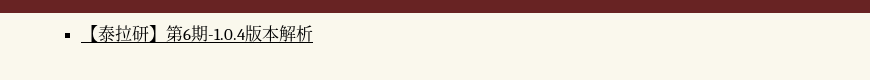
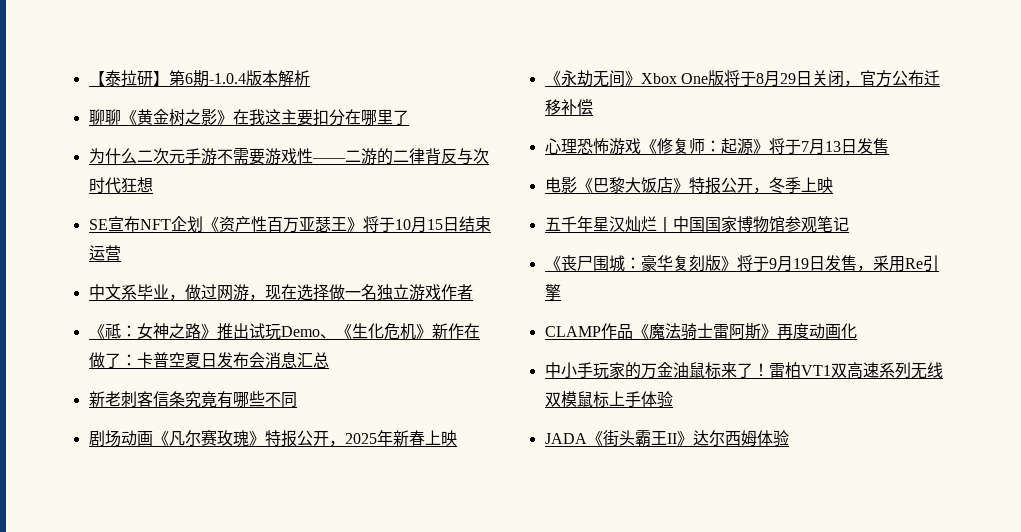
+ 聊聊《黄金树之影》在我这主要扣分在哪里了
+ 为什么二次元手游不需要游戏性——二游的二律背反与次时代狂想
+ SE宣布NFT企划《资产性百万亚瑟王》将于10月15日结束运营
+ 中文系毕业，做过网游，现在选择做一名独立游戏作者
+ 《祗：女神之路》推出试玩Demo、《生化危机》新作在做了：卡普空夏日发布会消息汇总
+ 新老刺客信条究竟有哪些不同
+ 剧场动画《凡尔赛玫瑰》特报公开，2025年新春上映
+ 《永劫无间》Xbox One版将于8月29日关闭，官方公布迁移补偿
+ 心理恐怖游戏《修复师：起源》将于7月13日发售
+ 电影《巴黎大饭店》特报公开，冬季上映
+ 五千年星汉灿烂丨中国国家博物馆参观笔记
+ 《丧尸围城：豪华复刻版》将于9月19日发售，采用Re引擎
+ CLAMP作品《魔法骑士雷阿斯》再度动画化
+ 中小手玩家的万金油鼠标来了！雷柏VT1双高速系列无线双模鼠标上手体验
+ JADA《街头霸王II》达尔西姆体验

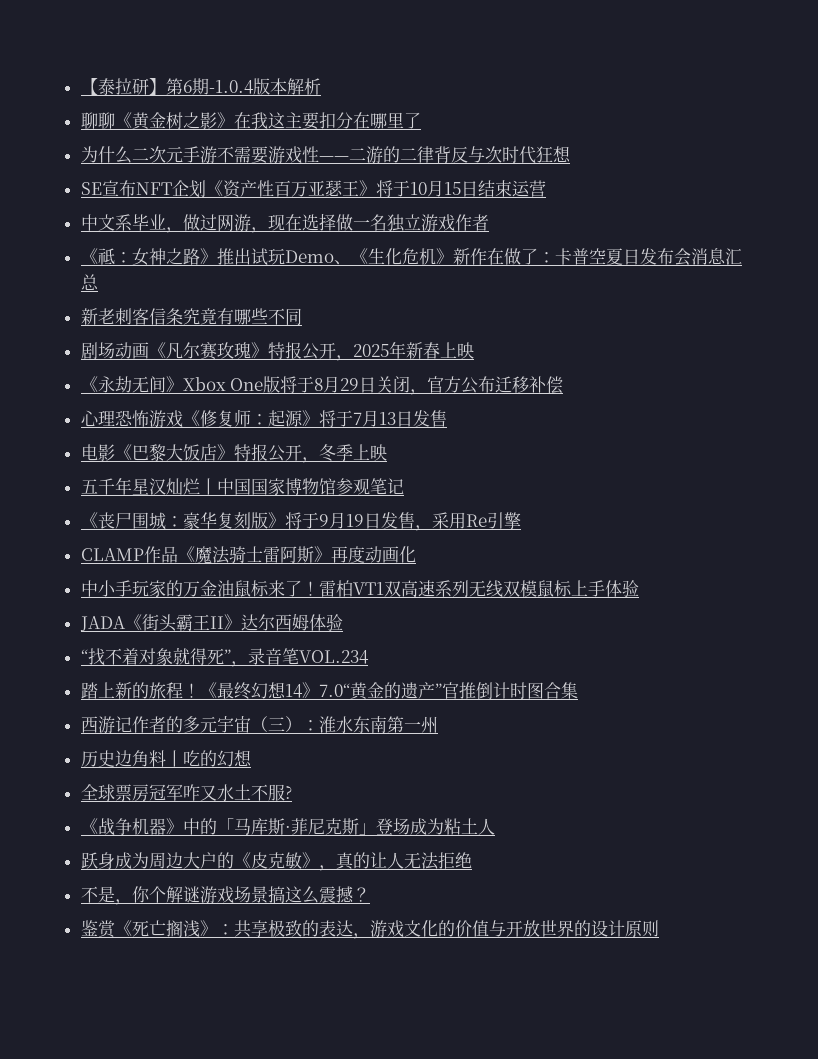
+ “找不着对象就得死”，录音笔VOL.234
+ 踏上新的旅程！《最终幻想14》7.0“黄金的遗产”官推倒计时图合集
+ 西游记作者的多元宇宙（三）：淮水东南第一州
+ 历史边角料丨吃的幻想
+ 全球票房冠军咋又水土不服?
+ 《战争机器》中的「马库斯·菲尼克斯」登场成为粘土人
+ 跃身成为周边大户的《皮克敏》，真的让人无法拒绝
+ 不是，你个解谜游戏场景搞这么震撼？
+ 鉴赏《死亡搁浅》：共享极致的表达，游戏文化的价值与开放世界的设计原则

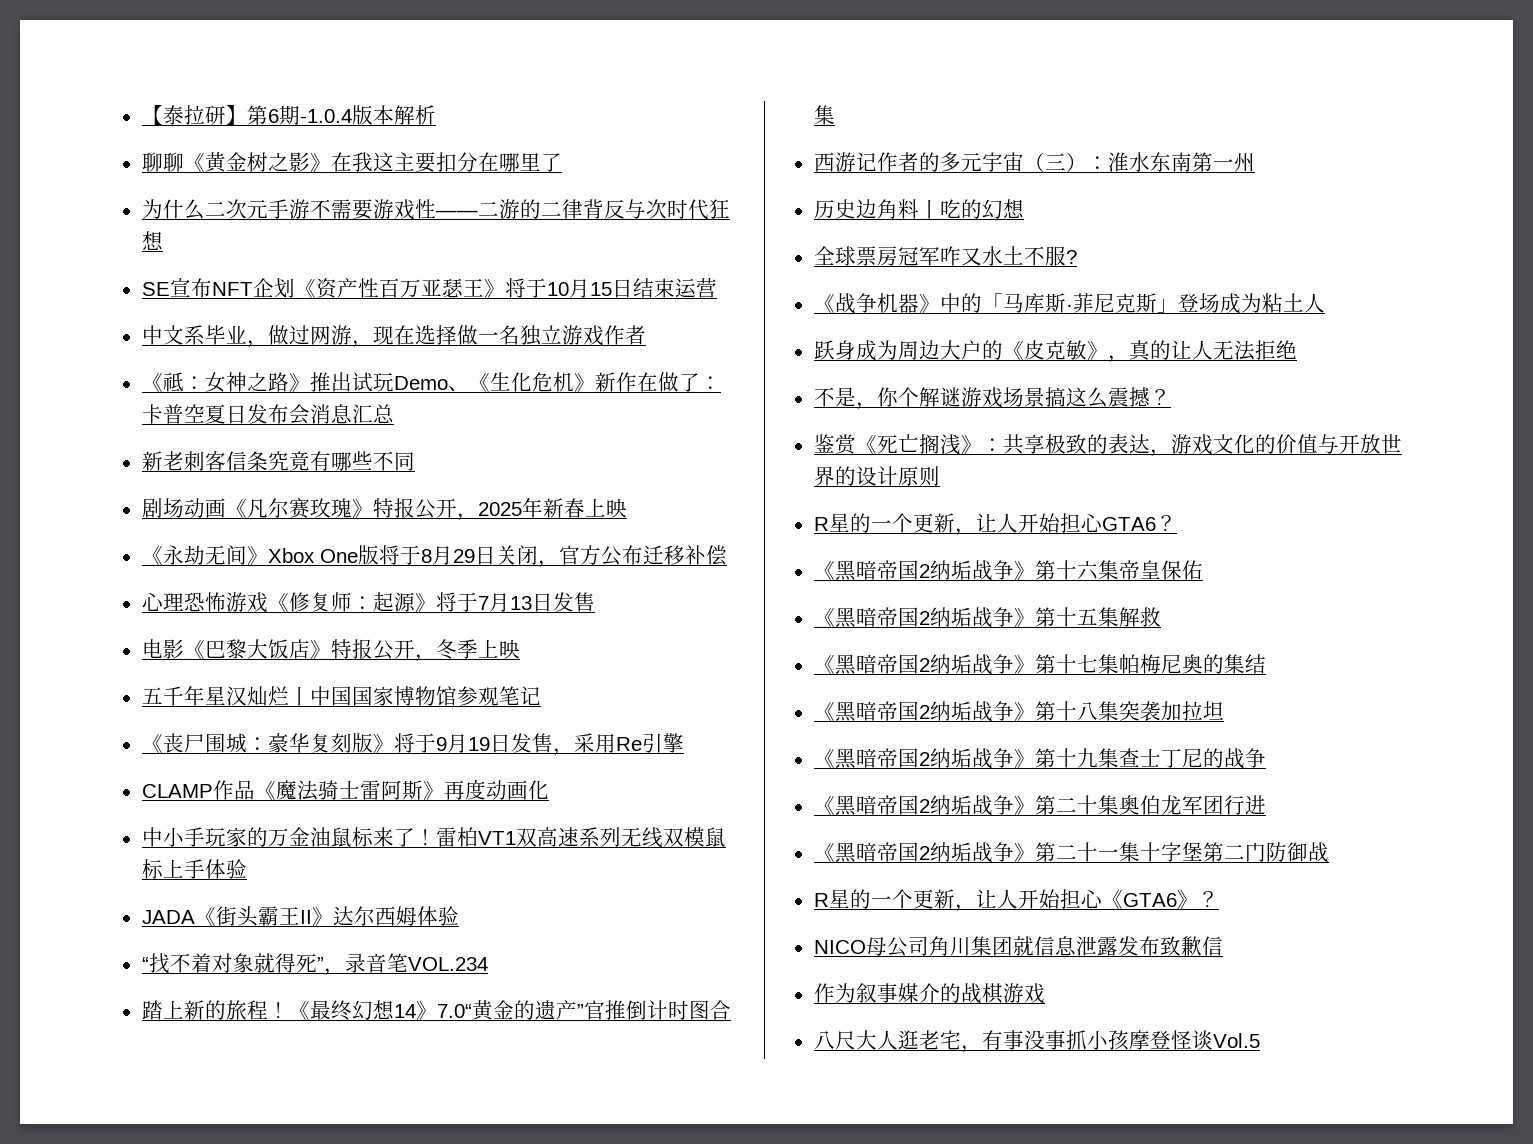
+ R星的一个更新，让人开始担心GTA6？
+ 《黑暗帝国2纳垢战争》第十六集帝皇保佑
+ 《黑暗帝国2纳垢战争》第十五集解救
+ 《黑暗帝国2纳垢战争》第十七集帕梅尼奥的集结
+ 《黑暗帝国2纳垢战争》第十八集突袭加拉坦
+ 《黑暗帝国2纳垢战争》第十九集查士丁尼的战争
+ 《黑暗帝国2纳垢战争》第二十集奥伯龙军团行进
+ 《黑暗帝国2纳垢战争》第二十一集十字堡第二门防御战
+ R星的一个更新，让人开始担心《GTA6》？
+ NICO母公司角川集团就信息泄露发布致歉信
+ 作为叙事媒介的战棋游戏
+ 八尺大人逛老宅，有事没事抓小孩摩登怪谈Vol.5

